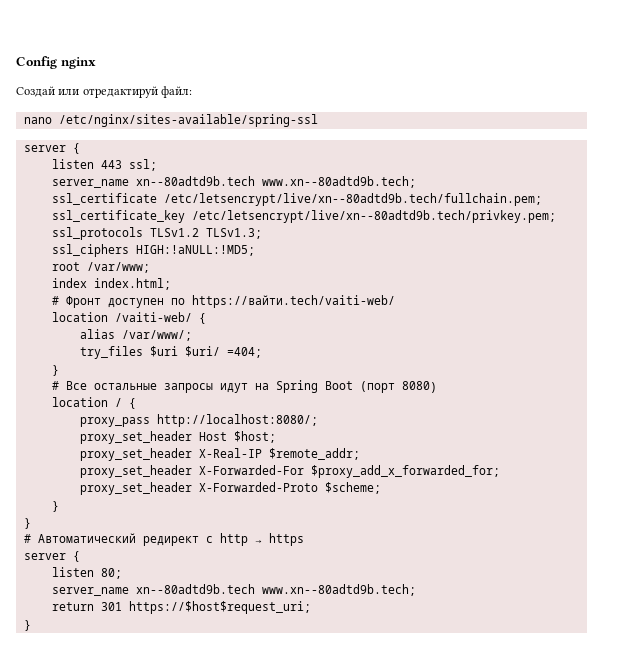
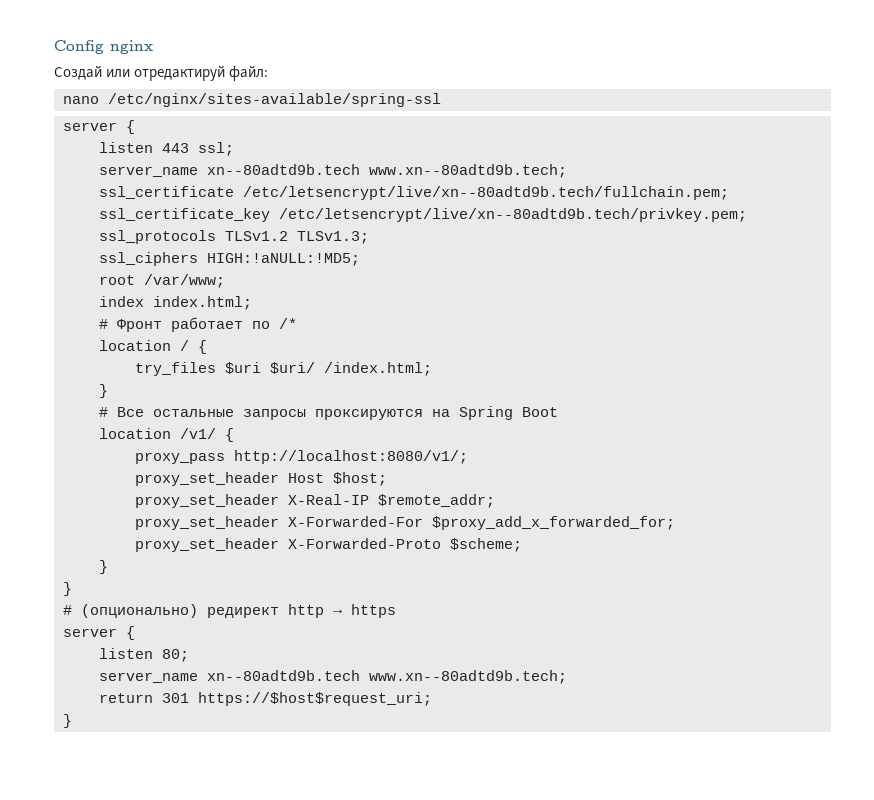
- # Фронт доступен по https://вайти.tech/vaiti-web/
- location /vaiti-web/ {
- alias /var/www/;
+ # Фронт работает по /*
+ location / {
- try_files $uri $uri/ =404;
+ try_files $uri $uri/ /index.html;
- # Все остальные запросы идут на Spring Boot (порт 8080)
- location / {
+ # Все остальные запросы проксируются на Spring Boot
+ location /v1/ {
- proxy_pass http://localhost:8080/;
+ proxy_pass http://localhost:8080/v1/;
- # Автоматический редирект с http → https
+ # (опционально) редирект http → https

